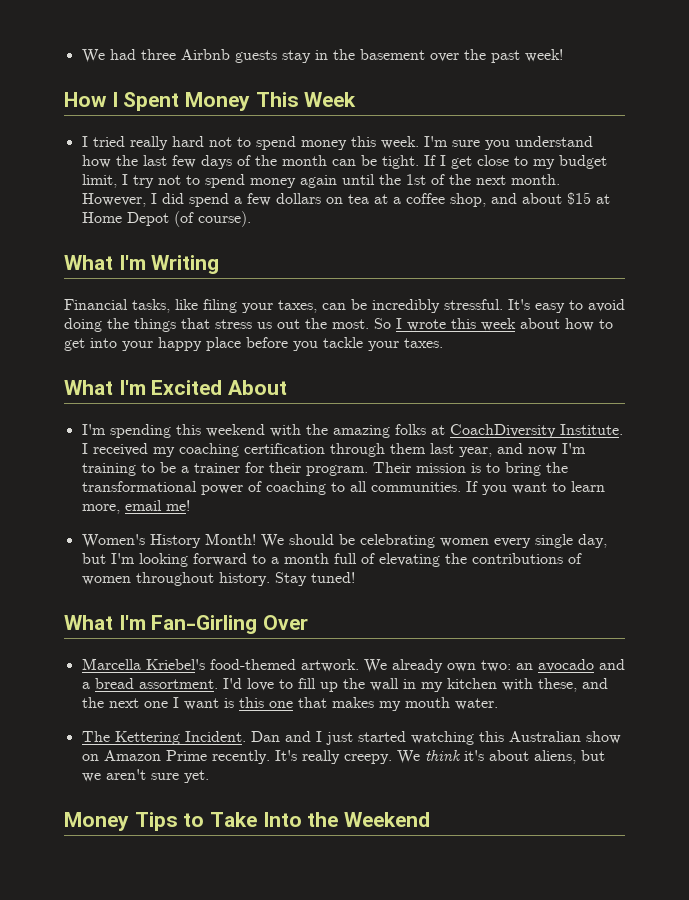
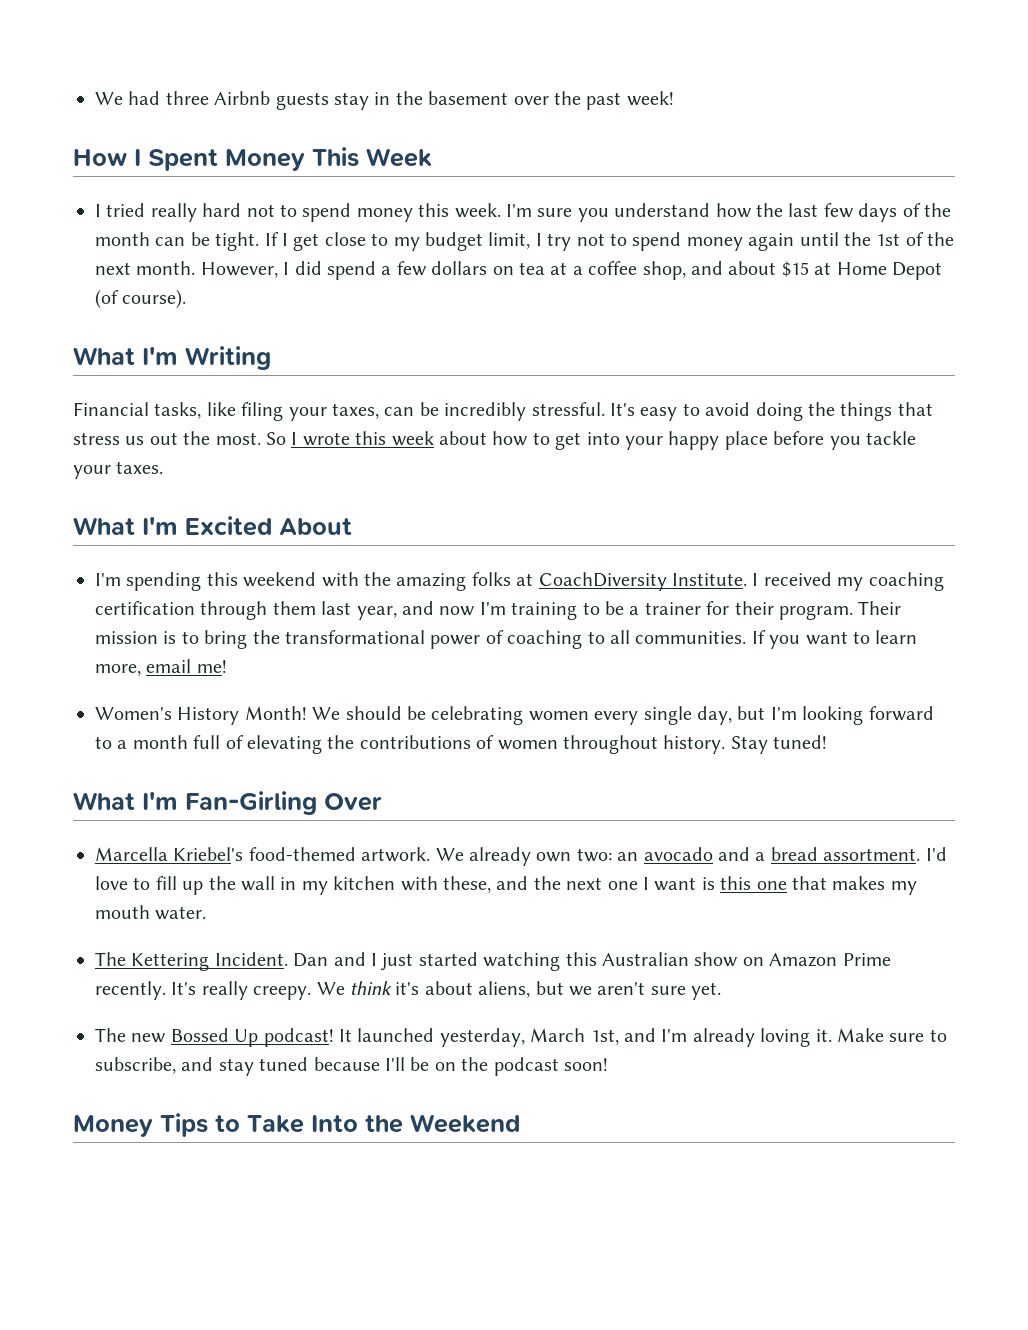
+ The new Bossed Up podcast! It launched yesterday, March 1st, and I'm already loving it. Make sure to subscribe, and stay tuned because I'll be on the podcast soon!

